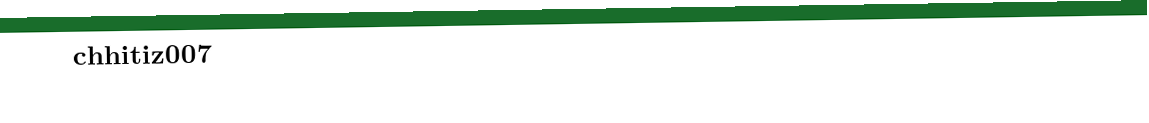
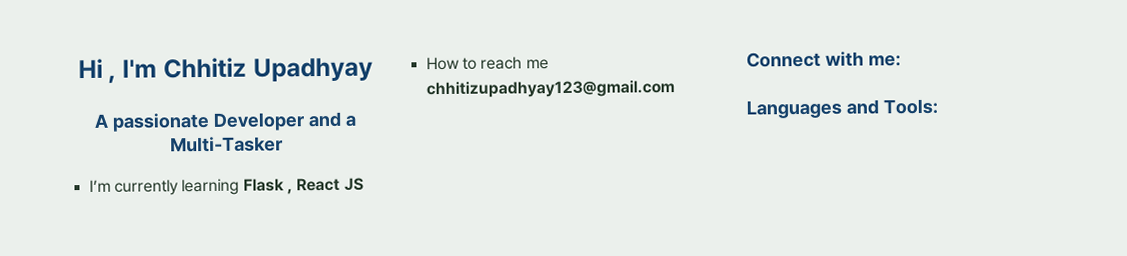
- chhitiz007
+ Hi , I'm Chhitiz Upadhyay
+ A passionate Developer and a Multi-Tasker
+ I’m currently learning Flask , React JS
+ How to reach me chhitizupadhyay123@gmail.com
+ Connect with me:
+ Languages and Tools:

